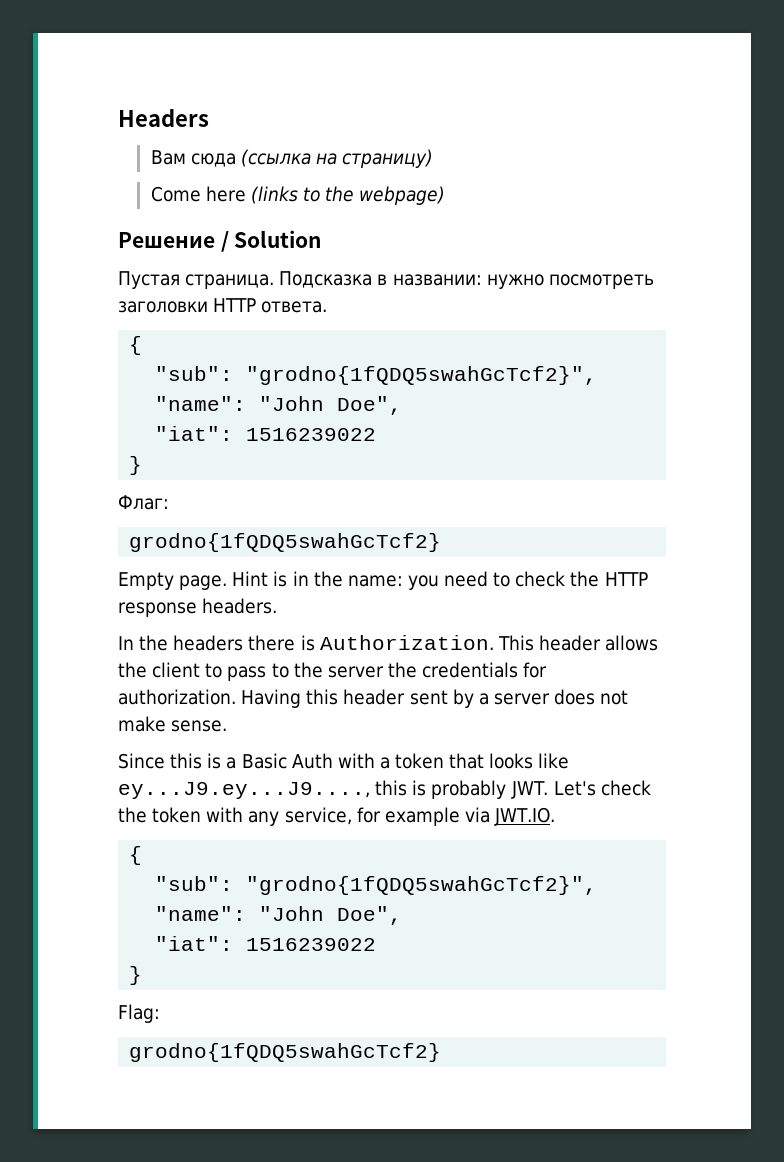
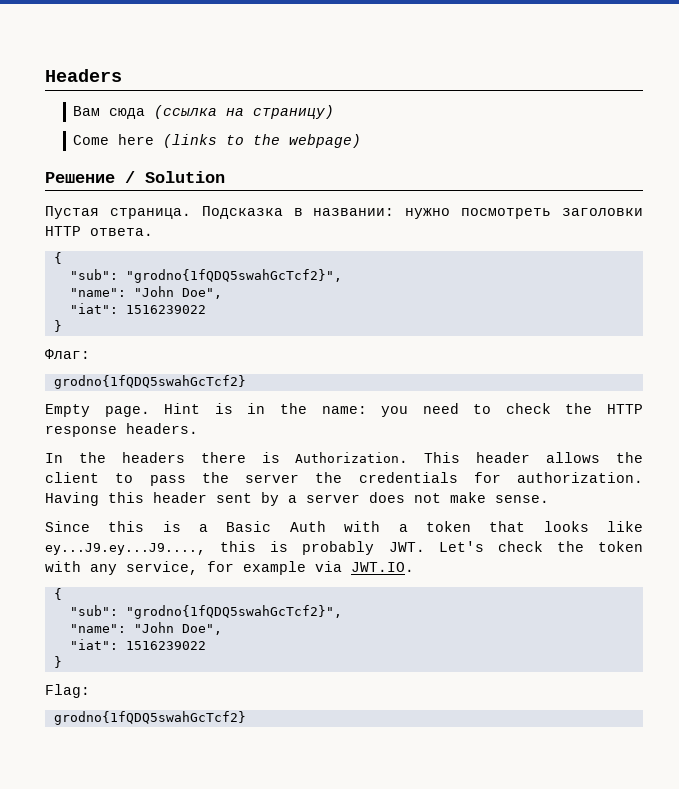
- This header allows the client to pass to the server the credentials for authorization.
+ This header allows the client to pass the server the credentials for authorization.

